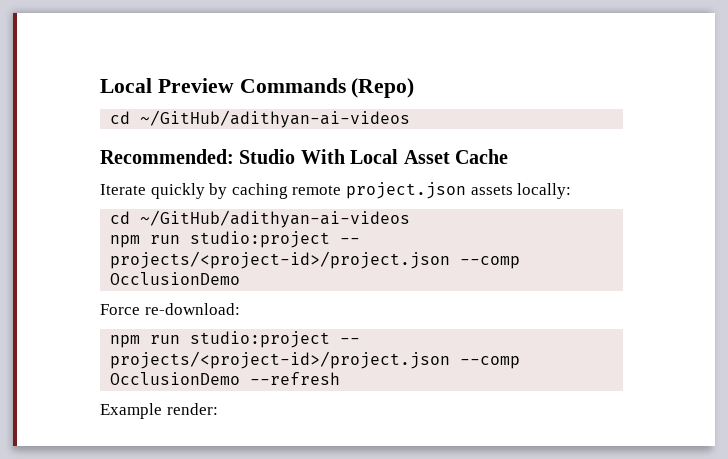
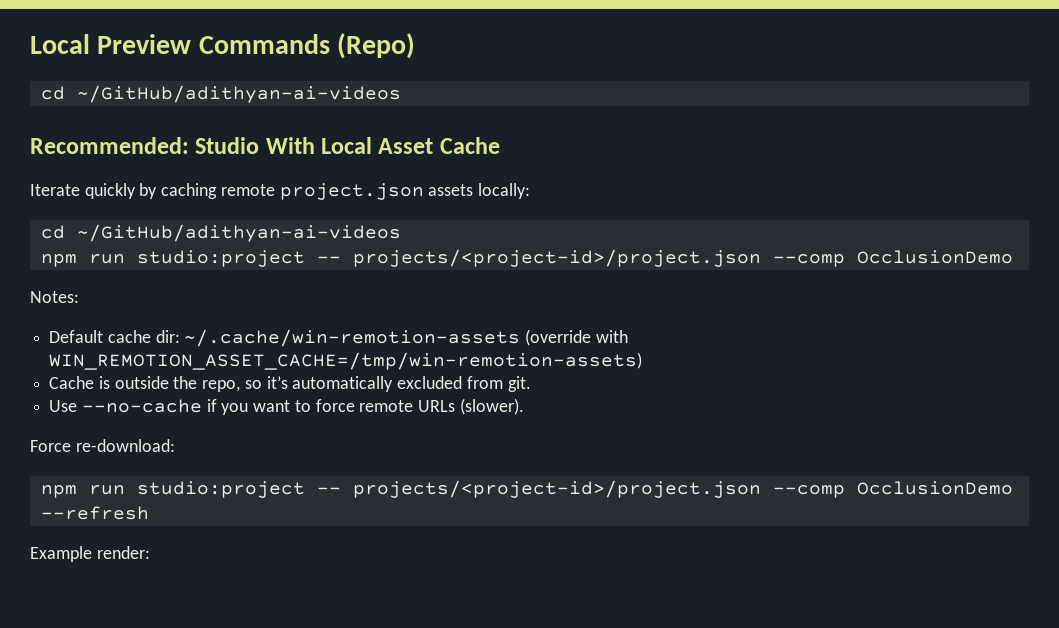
+ Notes:
+ Default cache dir: ~/.cache/win-remotion-assets (override with WIN_REMOTION_ASSET_CACHE=/tmp/win-remotion-assets)
+ Cache is outside the repo, so it’s automatically excluded from git.
+ Use --no-cache if you want to force remote URLs (slower).

